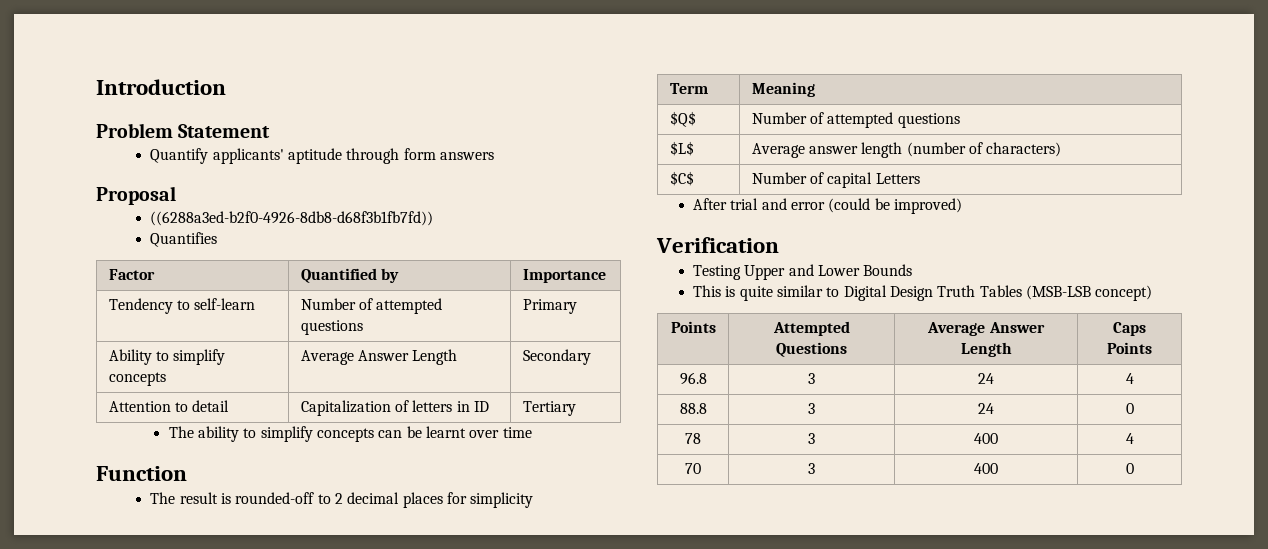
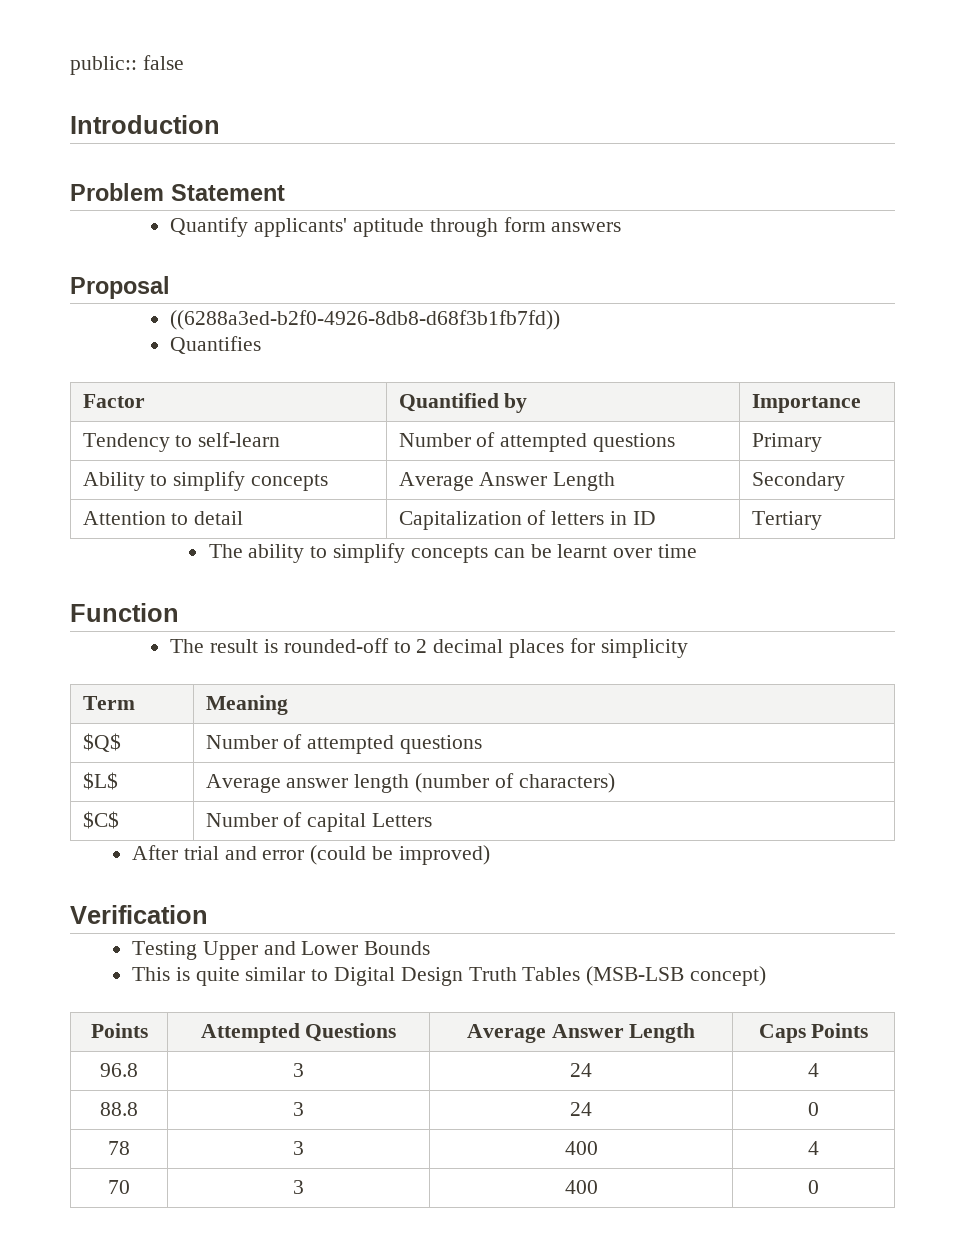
+ public:: false

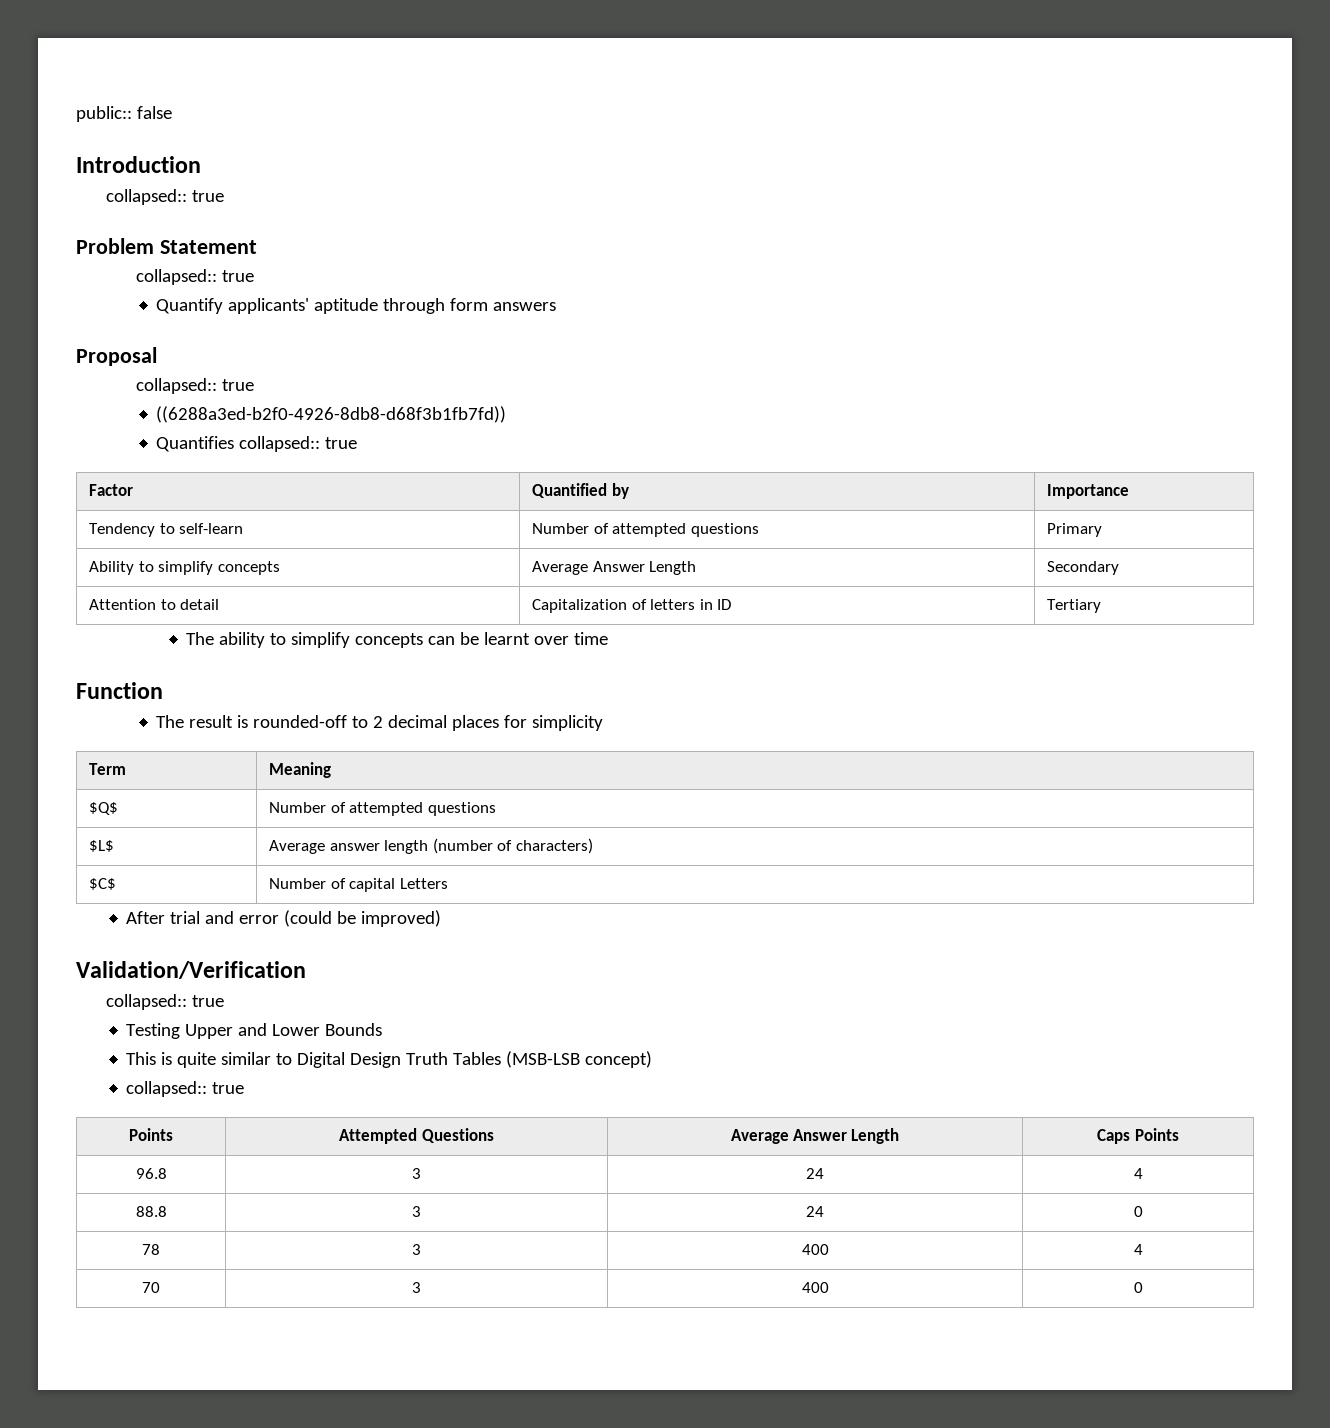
  Introduction
+ collapsed:: true
  Problem Statement
+ collapsed:: true
  Proposal
+ collapsed:: true
- Quantifies
+ Quantifies collapsed:: true
- Verification
+ Validation/Verification
+ collapsed:: true
  This is quite similar to Digital Design Truth Tables (MSB-LSB concept)
+ collapsed:: true

